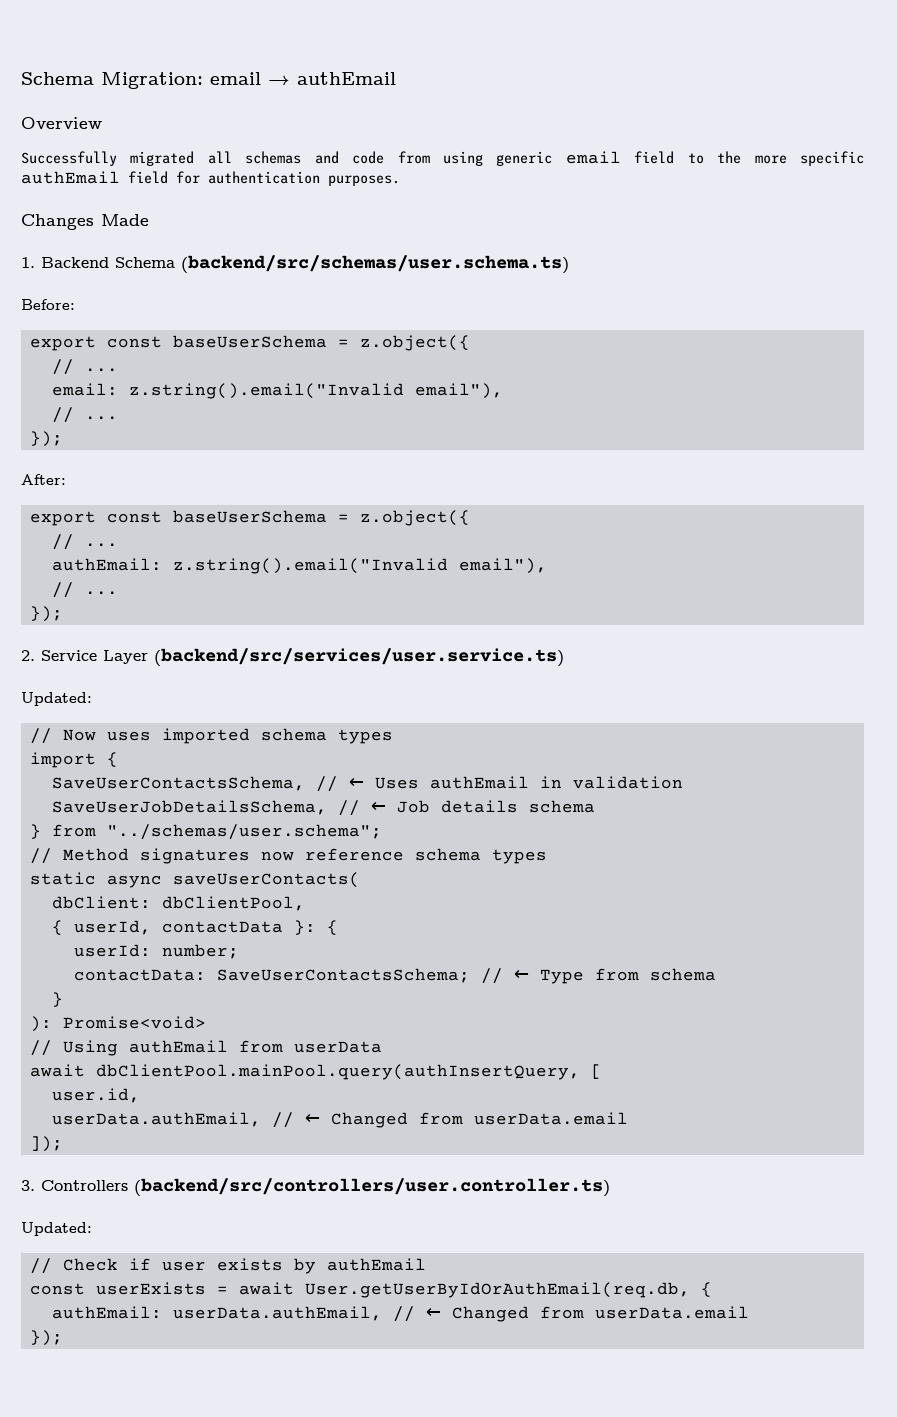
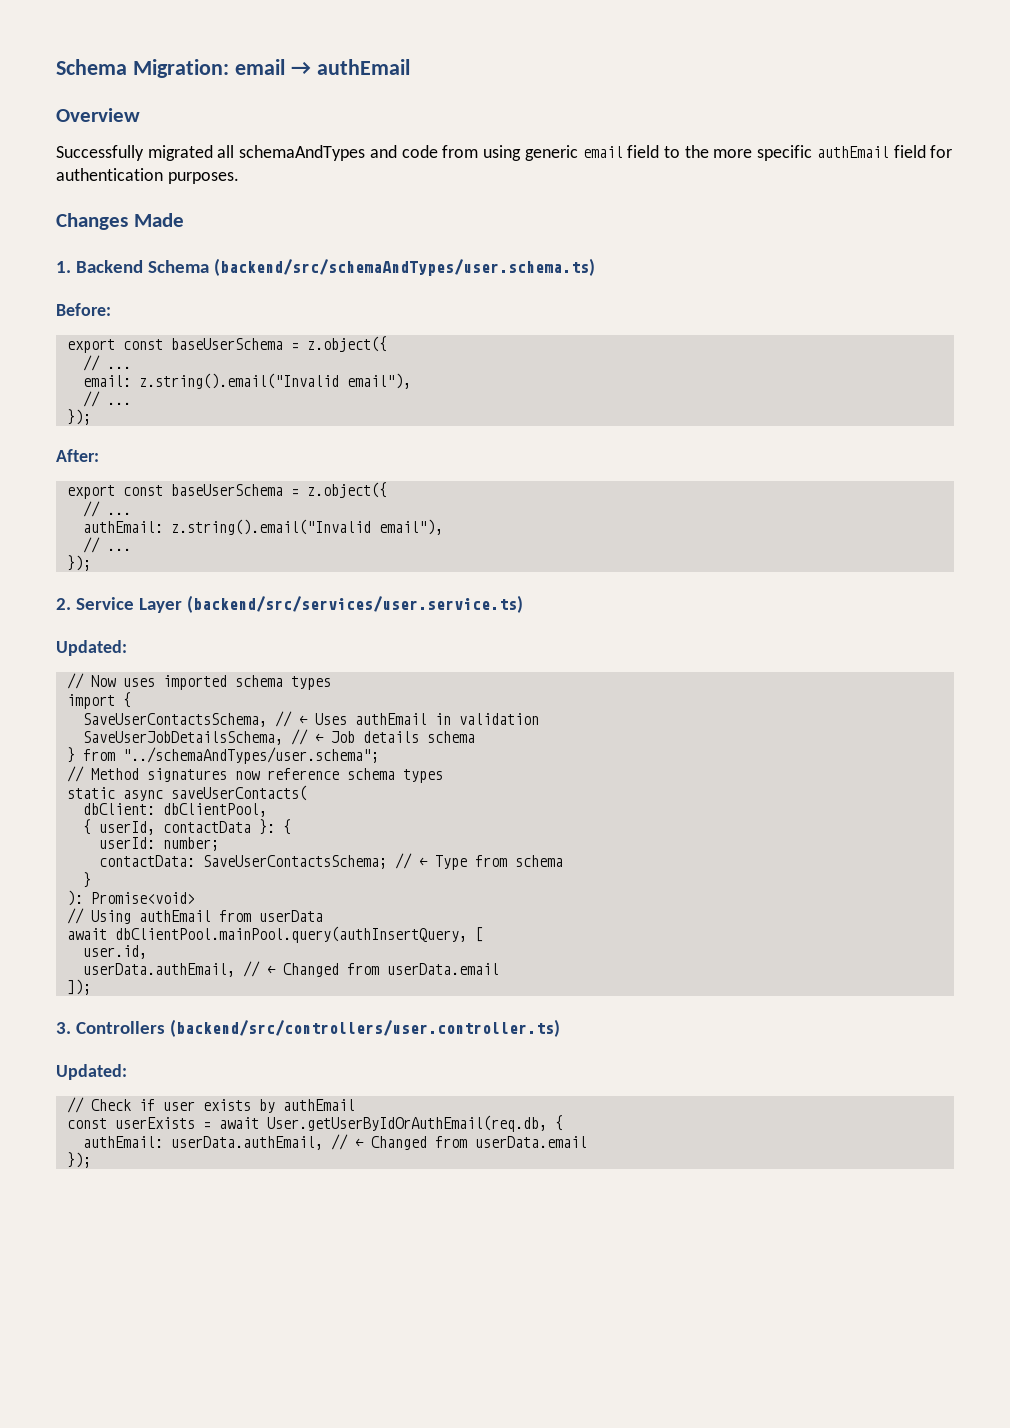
- Successfully migrated all schemas and code from using generic email field to the more specific authEmail field for authentication purposes.
+ Successfully migrated all schemaAndTypes and code from using generic email field to the more specific authEmail field for authentication purposes.
- 1. Backend Schema (backend/src/schemas/user.schema.ts)
+ 1. Backend Schema (backend/src/schemaAndTypes/user.schema.ts)
- } from "../schemas/user.schema";
+ } from "../schemaAndTypes/user.schema";

